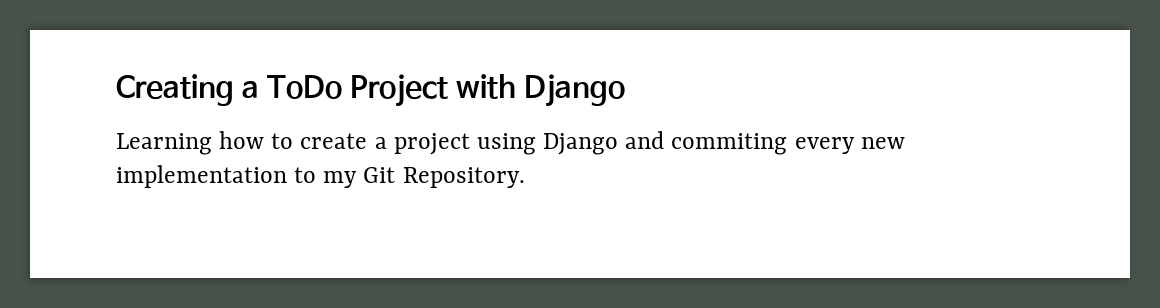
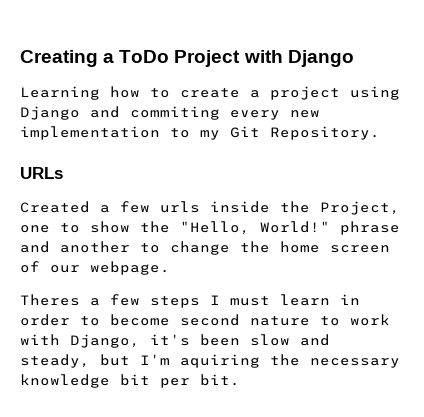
+ URLs
+ Created a few urls inside the Project, one to show the "Hello, World!" phrase and another to change the home screen of our webpage.
+ Theres a few steps I must learn in order to become second nature to work with Django, it's been slow and steady, but I'm aquiring the necessary knowledge bit per bit.

